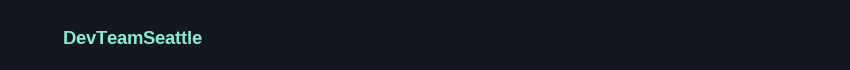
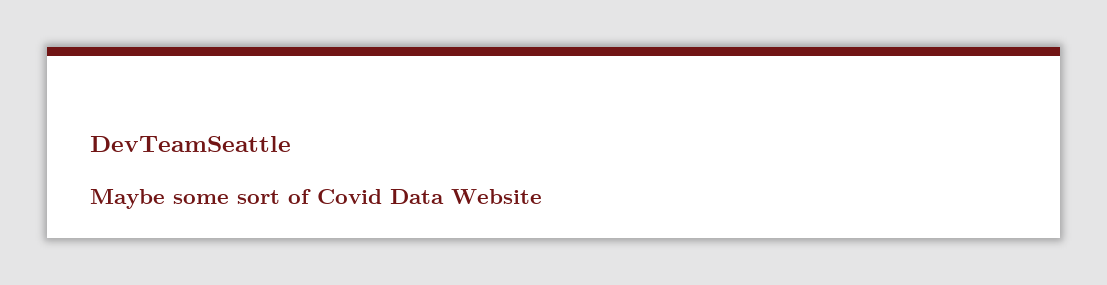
+ Maybe some sort of Covid Data Website

